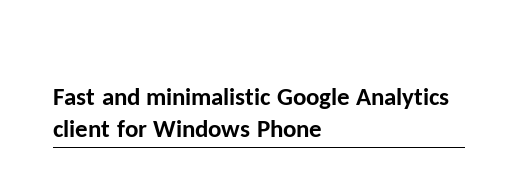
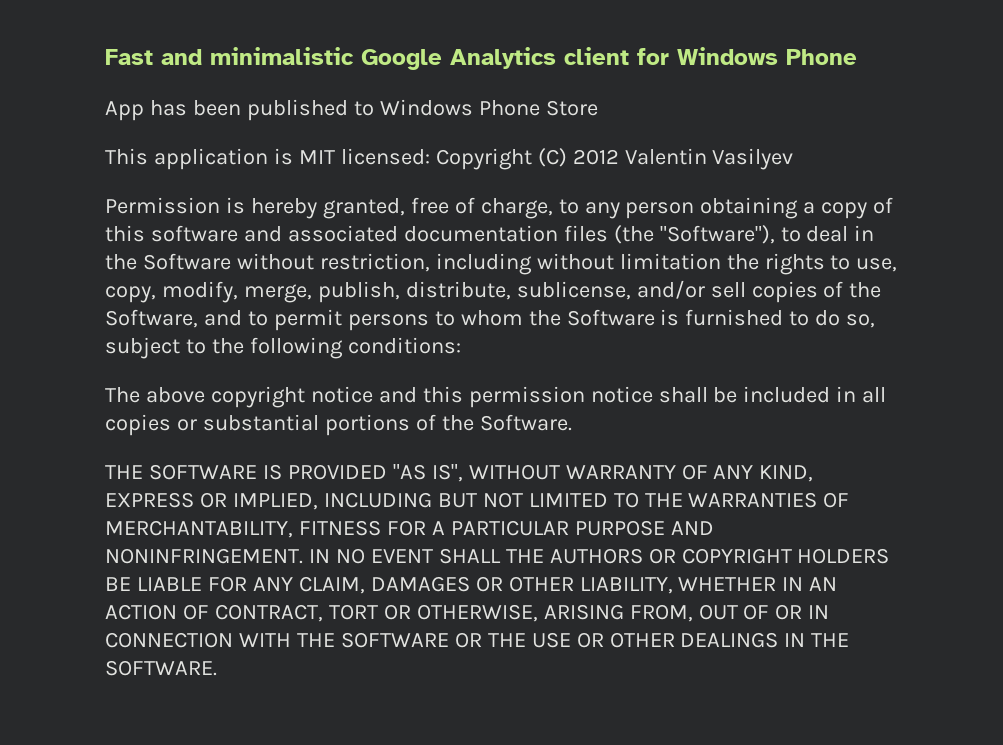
+ App has been published to Windows Phone Store
+ This application is MIT licensed: Copyright (C) 2012 Valentin Vasilyev
+ Permission is hereby granted, free of charge, to any person obtaining a copy of this software and associated documentation files (the "Software"), to deal in the Software without restriction, including without limitation the rights to use, copy, modify, merge, publish, distribute, sublicense, and/or sell copies of the Software, and to permit persons to whom the Software is furnished to do so, subject to the following conditions:
+ The above copyright notice and this permission notice shall be included in all copies or substantial portions of the Software.
+ THE SOFTWARE IS PROVIDED "AS IS", WITHOUT WARRANTY OF ANY KIND, EXPRESS OR IMPLIED, INCLUDING BUT NOT LIMITED TO THE WARRANTIES OF MERCHANTABILITY, FITNESS FOR A PARTICULAR PURPOSE AND NONINFRINGEMENT. IN NO EVENT SHALL THE AUTHORS OR COPYRIGHT HOLDERS BE LIABLE FOR ANY CLAIM, DAMAGES OR OTHER LIABILITY, WHETHER IN AN ACTION OF CONTRACT, TORT OR OTHERWISE, ARISING FROM, OUT OF OR IN CONNECTION WITH THE SOFTWARE OR THE USE OR OTHER DEALINGS IN THE SOFTWARE.

